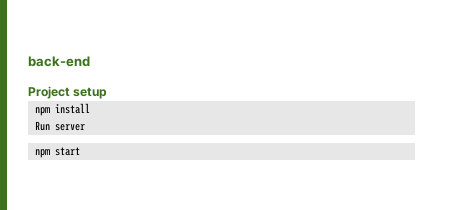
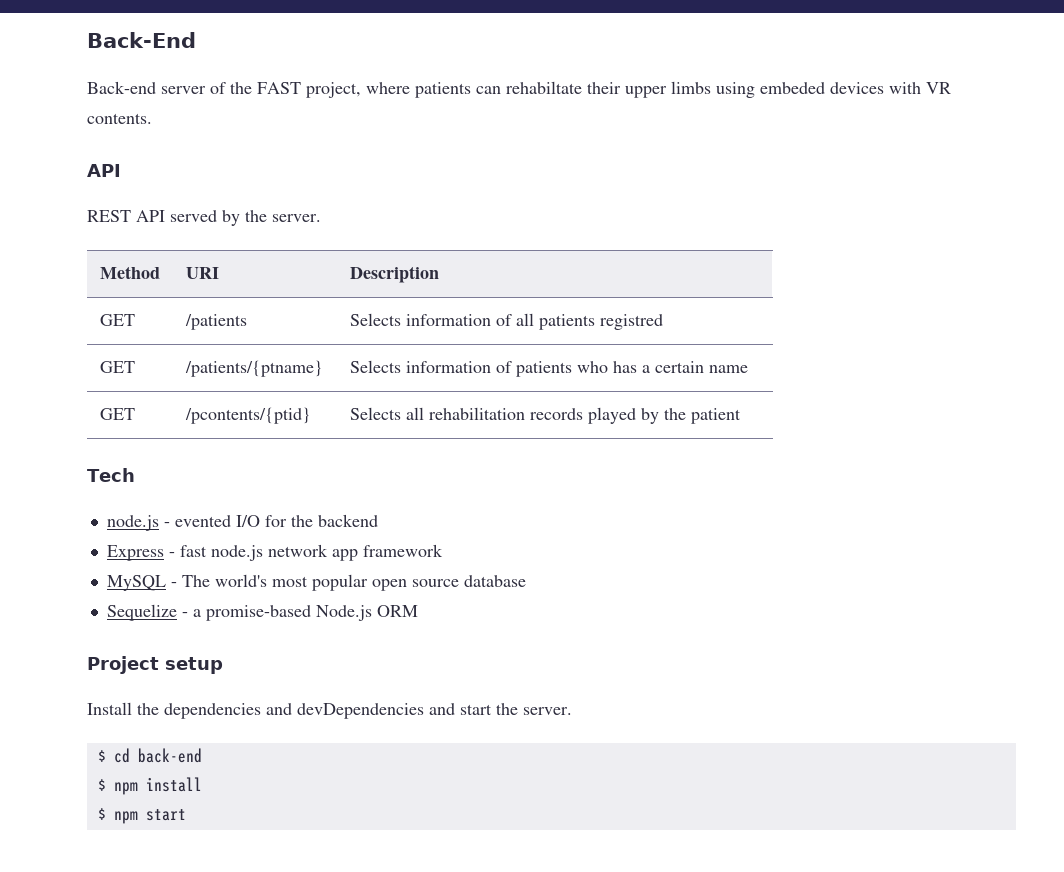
- back-end
+ Back-End
+ Back-end server of the FAST project, where patients can rehabiltate their upper limbs using embeded devices with VR contents.
+ API
+ REST API served by the server.
+ Method | URI | Description
+ GET | /patients | Selects information of all patients registred
+ GET | /patients/{ptname} | Selects information of patients who has a certain name
+ GET | /pcontents/{ptid} | Selects all rehabilitation records played by the patient
+ Tech
+ node.js - evented I/O for the backend
+ Express - fast node.js network app framework
+ MySQL - The world's most popular open source database
+ Sequelize - a promise-based Node.js ORM
  Project setup
- npm install
+ Install the dependencies and devDependencies and start the server.
+ $ cd back-end
+ $ npm install
- Run server
- npm start
+ $ npm start

